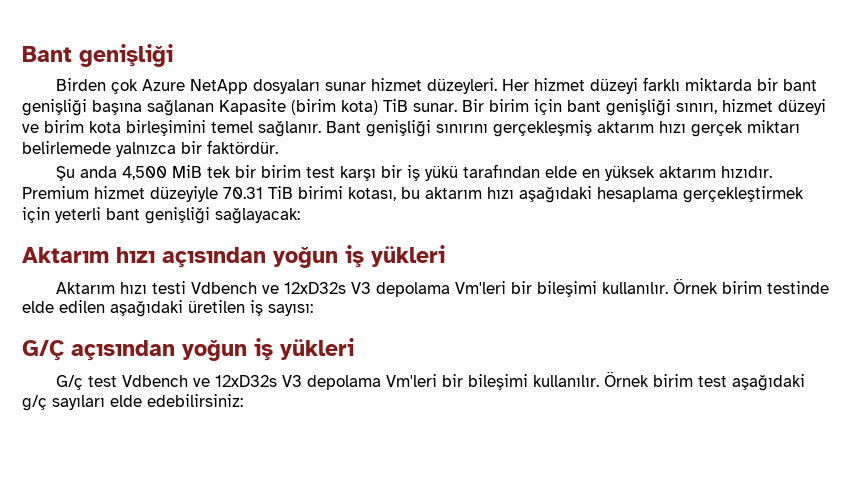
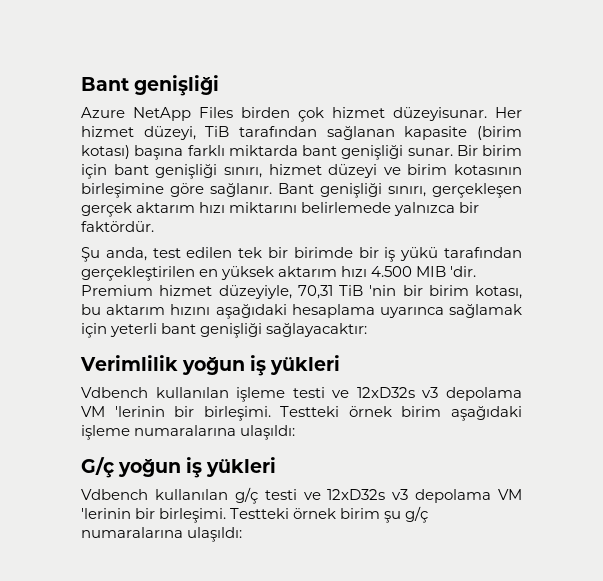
- Birden çok Azure NetApp dosyaları sunar hizmet düzeyleri. Her hizmet düzeyi farklı miktarda bir bant genişliği başına sağlanan Kapasite (birim kota) TiB sunar.
+ Azure NetApp Files birden çok hizmet düzeyisunar. Her hizmet düzeyi, TiB tarafından sağlanan kapasite (birim kotası) başına farklı miktarda bant genişliği sunar.
- Bir birim için bant genişliği sınırı, hizmet düzeyi ve birim kota birleşimini temel sağlanır. Bant genişliği sınırını gerçekleşmiş aktarım hızı gerçek miktarı belirlemede yalnızca bir faktördür.
+ Bir birim için bant genişliği sınırı, hizmet düzeyi ve birim kotasının birleşimine göre sağlanır. Bant genişliği sınırı, gerçekleşen gerçek aktarım hızı miktarını belirlemede yalnızca bir faktördür.
- Şu anda 4,500 MiB tek bir birim test karşı bir iş yükü tarafından elde en yüksek aktarım hızıdır. Premium hizmet düzeyiyle 70.31 TiB birimi kotası, bu aktarım hızı aşağıdaki hesaplama gerçekleştirmek için yeterli bant genişliği sağlayacak:
- Aktarım hızı açısından yoğun iş yükleri
- Aktarım hızı testi Vdbench ve 12xD32s V3 depolama Vm'leri bir bileşimi kullanılır. Örnek birim testinde elde edilen aşağıdaki üretilen iş sayısı:
- G/Ç açısından yoğun iş yükleri
- G/ç test Vdbench ve 12xD32s V3 depolama Vm'leri bir bileşimi kullanılır. Örnek birim test aşağıdaki g/ç sayıları elde edebilirsiniz:
+ Şu anda, test edilen tek bir birimde bir iş yükü tarafından gerçekleştirilen en yüksek aktarım hızı 4.500 MIB 'dir. Premium hizmet düzeyiyle, 70,31 TiB 'nin bir birim kotası, bu aktarım hızını aşağıdaki hesaplama uyarınca sağlamak için yeterli bant genişliği sağlayacaktır:
+ Verimlilik yoğun iş yükleri
+ Vdbench kullanılan işleme testi ve 12xD32s v3 depolama VM 'lerinin bir birleşimi. Testteki örnek birim aşağıdaki işleme numaralarına ulaşıldı:
+ G/ç yoğun iş yükleri
+ Vdbench kullanılan g/ç testi ve 12xD32s v3 depolama VM 'lerinin bir birleşimi. Testteki örnek birim şu g/ç numaralarına ulaşıldı:

